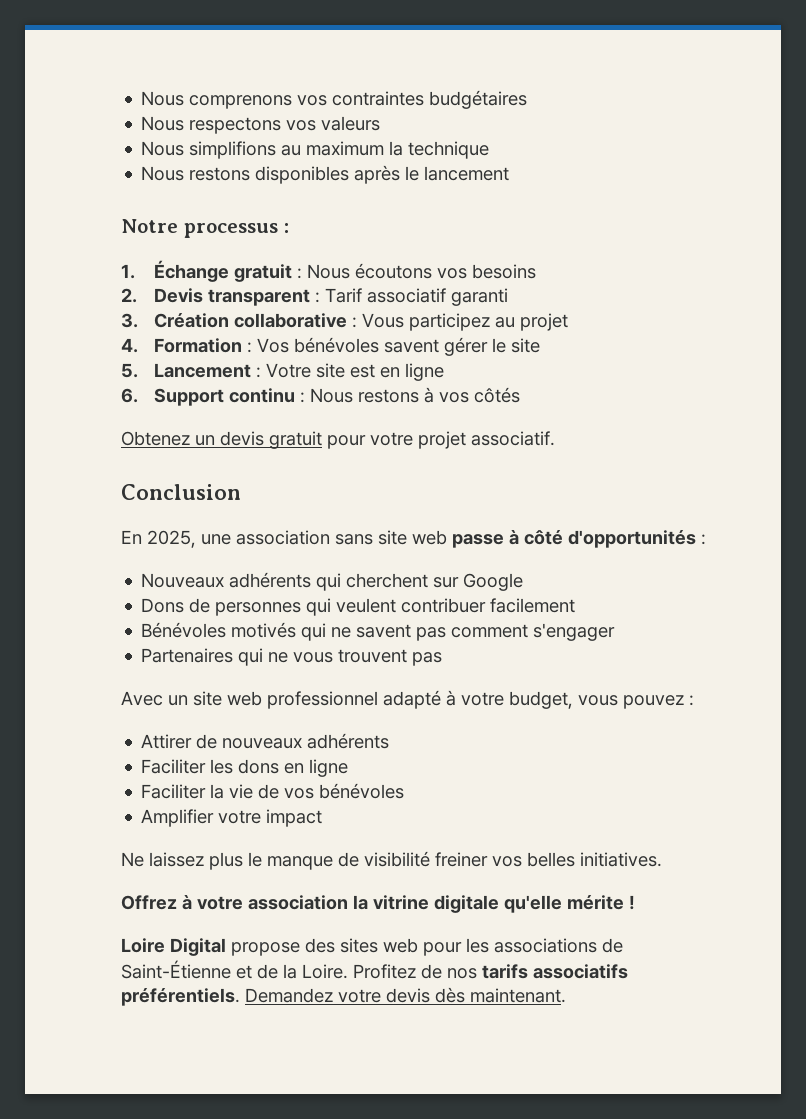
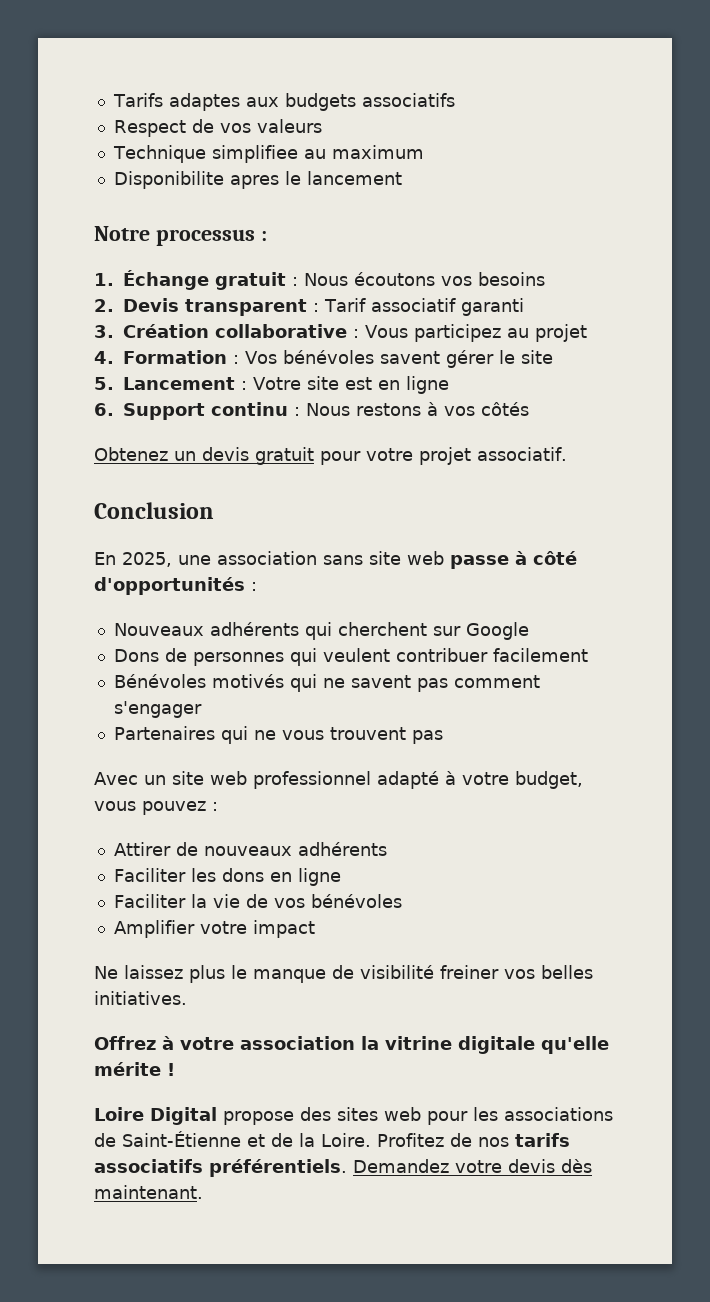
- Nous comprenons vos contraintes budgétaires
- Nous respectons vos valeurs
+ Tarifs adaptes aux budgets associatifs
+ Respect de vos valeurs
- Nous simplifions au maximum la technique
- Nous restons disponibles après le lancement
+ Technique simplifiee au maximum
+ Disponibilite apres le lancement

